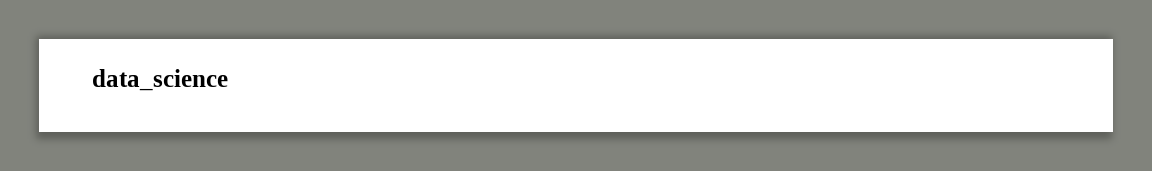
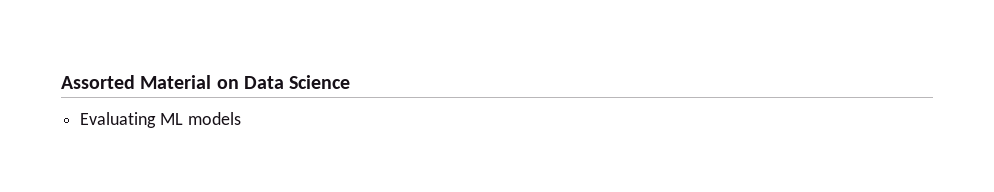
- data_science
+ Assorted Material on Data Science
+ Evaluating ML models

